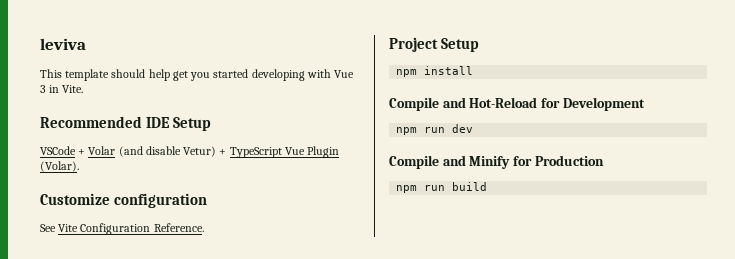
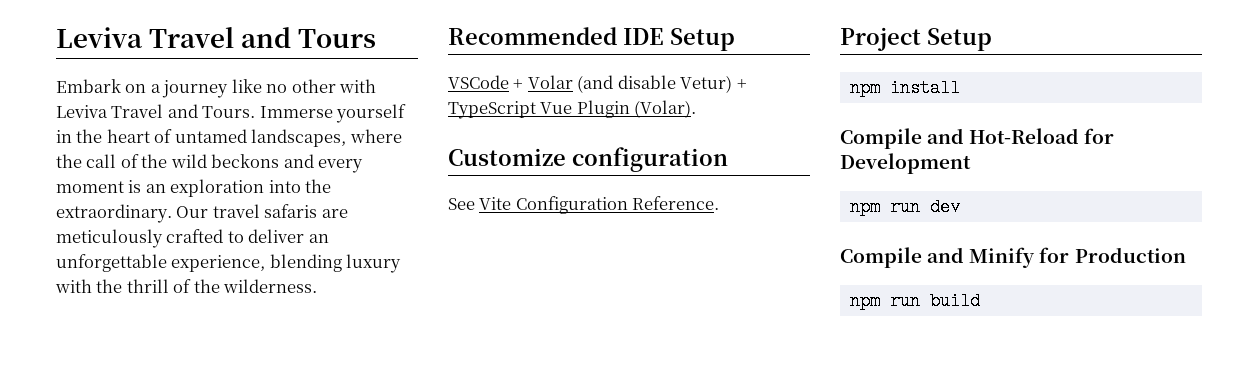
- leviva
- This template should help get you started developing with Vue 3 in Vite.
+ Leviva Travel and Tours
+ Embark on a journey like no other with Leviva Travel and Tours. Immerse yourself in the heart of untamed landscapes, where the call of the wild beckons and every moment is an exploration into the extraordinary. Our travel safaris are meticulously crafted to deliver an unforgettable experience, blending luxury with the thrill of the wilderness.

